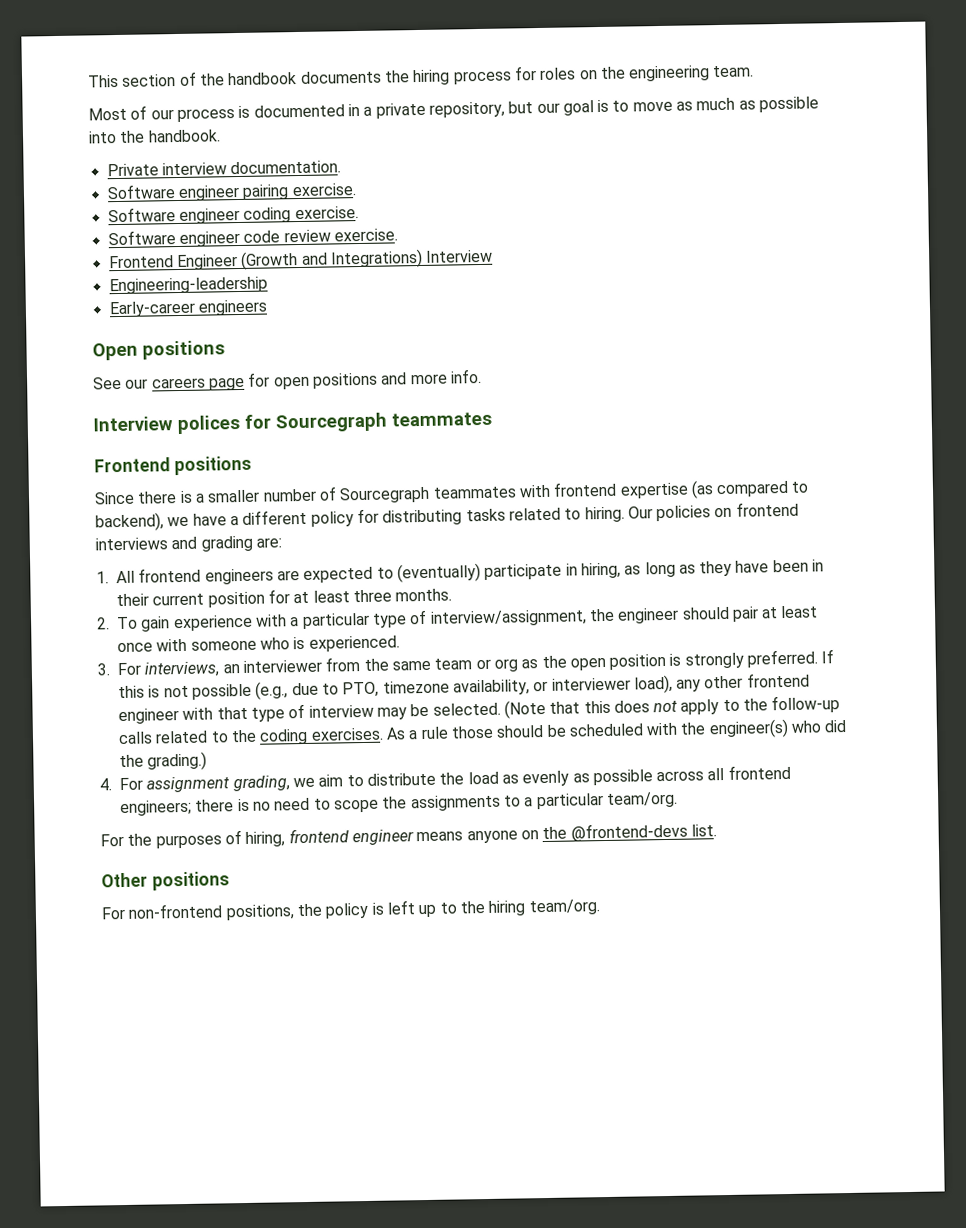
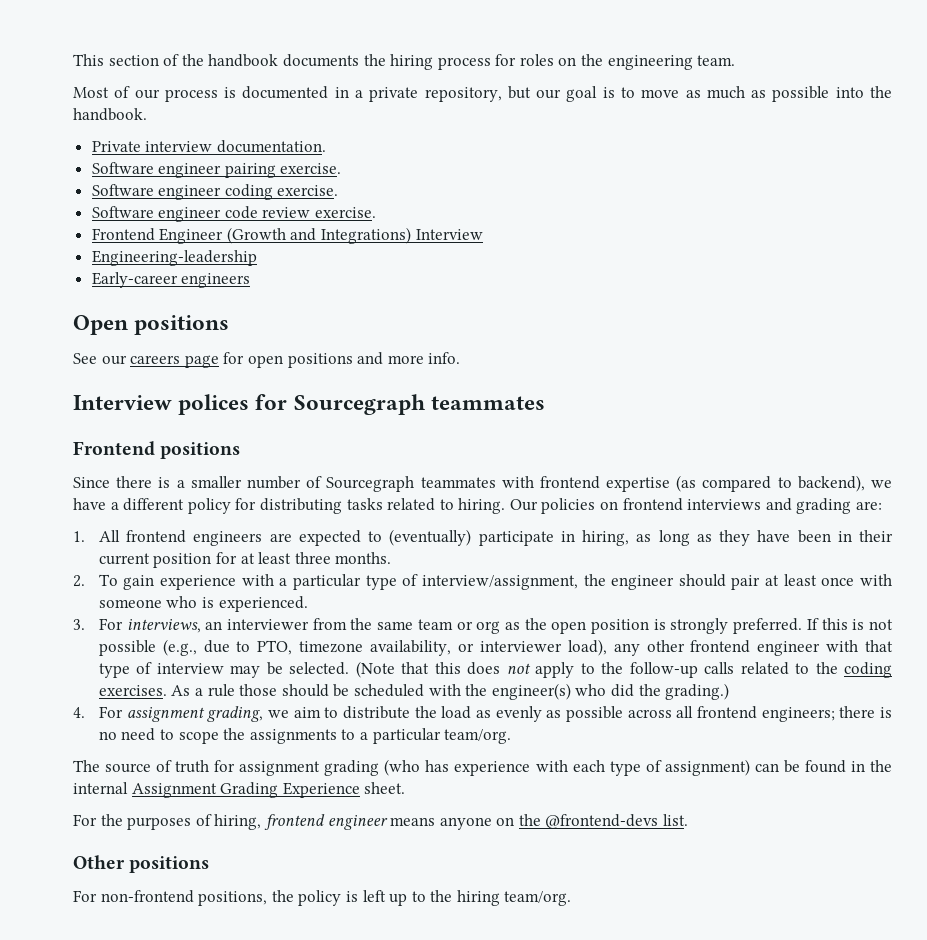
+ The source of truth for assignment grading (who has experience with each type of assignment) can be found in the internal Assignment Grading Experience sheet.

